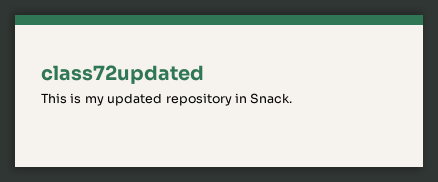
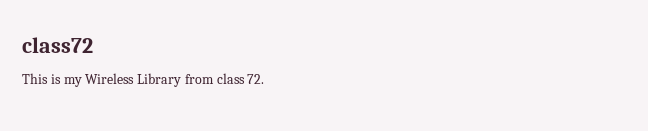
- class72updated
+ class72
- This is my updated repository in Snack.
+ This is my Wireless Library from class 72.

